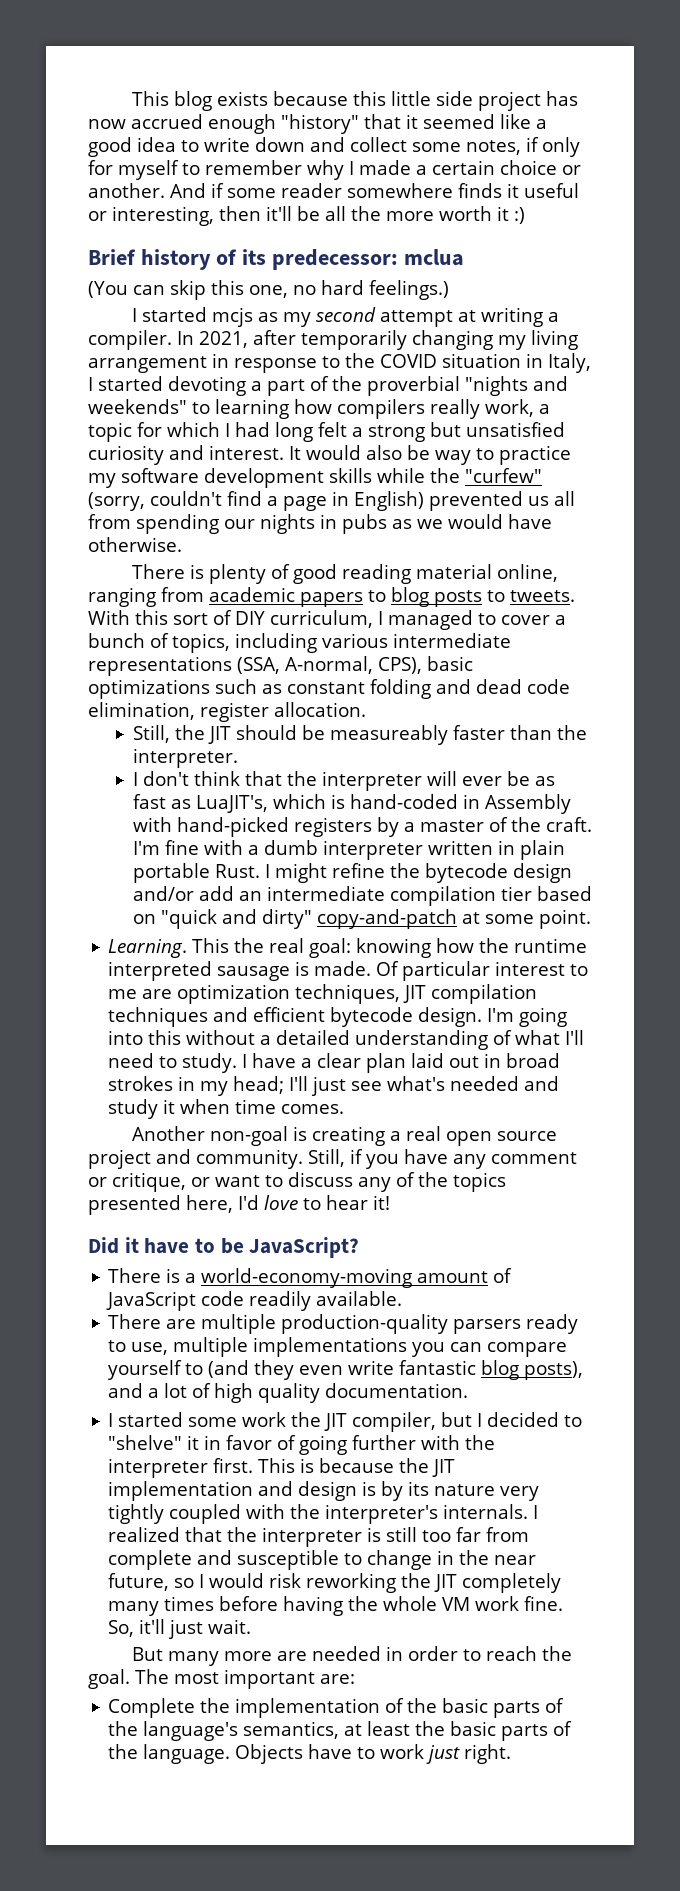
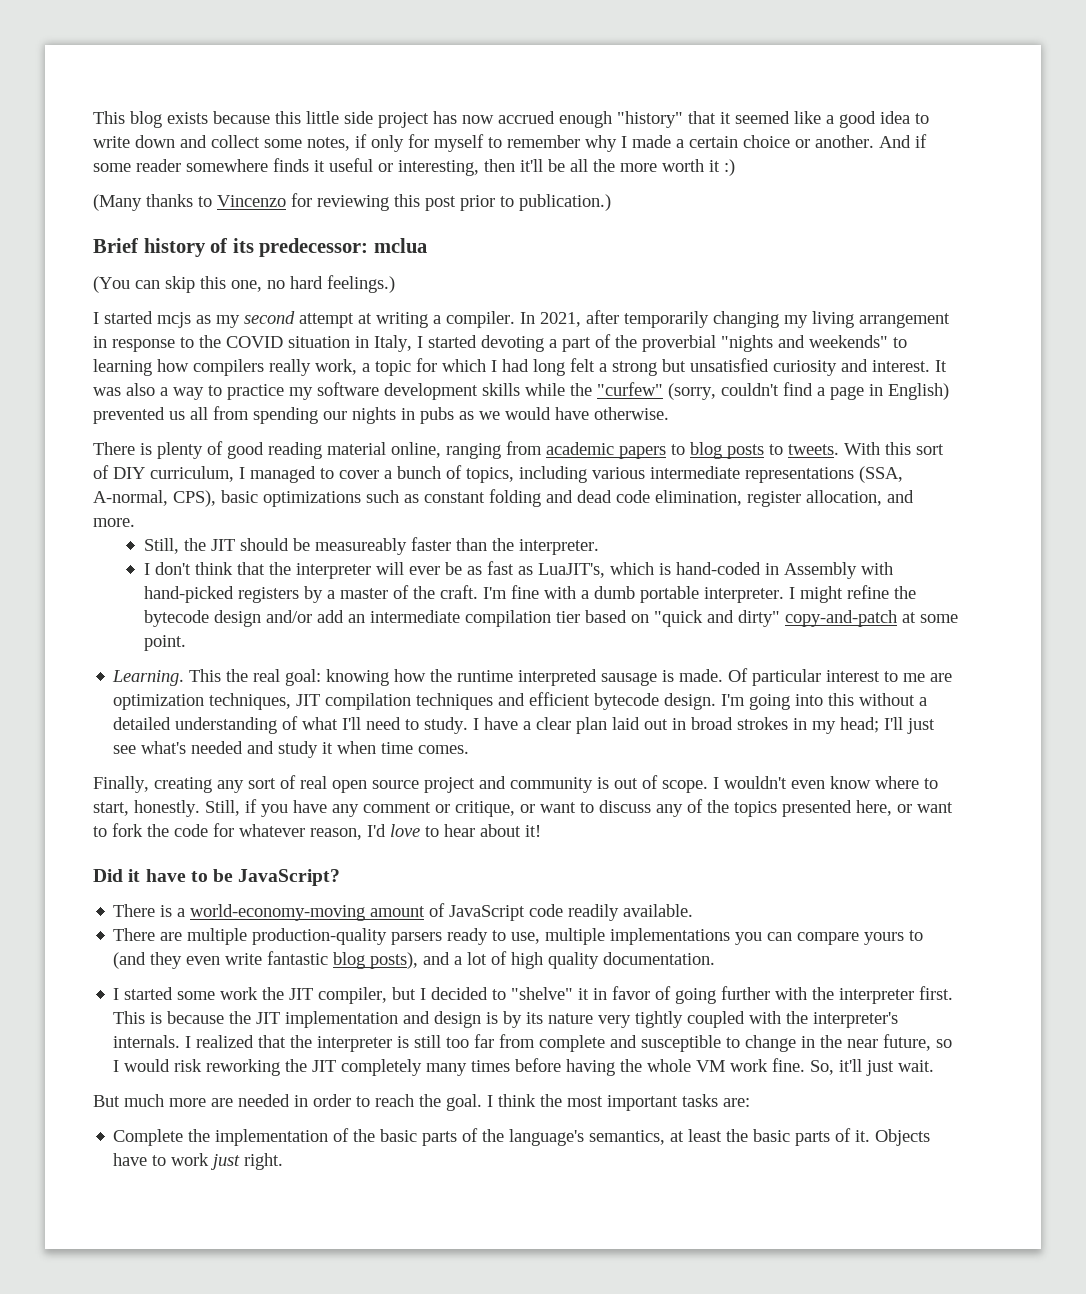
+ (Many thanks to Vincenzo for reviewing this post prior to publication.)
- It would also be way to practice my software development skills while the "curfew" (sorry, couldn't find a page in English) prevented us all from spending our nights in pubs as we would have otherwise.
+ It was also a way to practice my software development skills while the "curfew" (sorry, couldn't find a page in English) prevented us all from spending our nights in pubs as we would have otherwise.
- With this sort of DIY curriculum, I managed to cover a bunch of topics, including various intermediate representations (SSA, A-normal, CPS), basic optimizations such as constant folding and dead code elimination, register allocation.
+ With this sort of DIY curriculum, I managed to cover a bunch of topics, including various intermediate representations (SSA, A-normal, CPS), basic optimizations such as constant folding and dead code elimination, register allocation, and more.
- I'm fine with a dumb interpreter written in plain portable Rust.
+ I'm fine with a dumb portable interpreter.
- Another non-goal is creating a real open source project and community.
+ Finally, creating any sort of real open source project and community is out of scope. I wouldn't even know where to start, honestly.
- Still, if you have any comment or critique, or want to discuss any of the topics presented here, I'd love to hear it!
+ Still, if you have any comment or critique, or want to discuss any of the topics presented here, or want to fork the code for whatever reason, I'd love to hear about it!
- There are multiple production-quality parsers ready to use, multiple implementations you can compare yourself to (and they even write fantastic blog posts), and a lot of high quality documentation.
+ There are multiple production-quality parsers ready to use, multiple implementations you can compare yours to (and they even write fantastic blog posts), and a lot of high quality documentation.
- But many more are needed in order to reach the goal.
+ But much more are needed in order to reach the goal.
- The most important are:
+ I think the most important tasks are:
- Complete the implementation of the basic parts of the language's semantics, at least the basic parts of the language.
+ Complete the implementation of the basic parts of the language's semantics, at least the basic parts of it.

